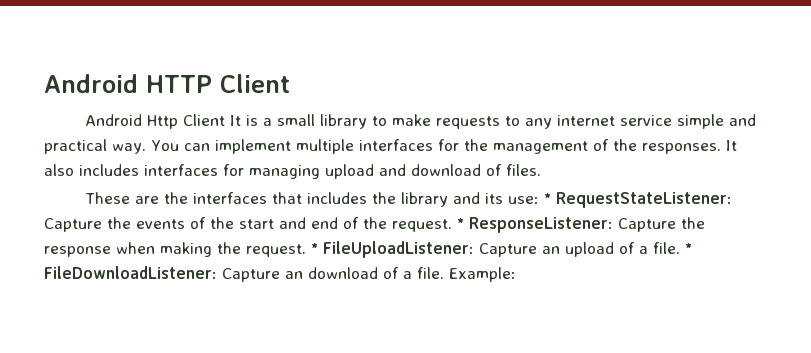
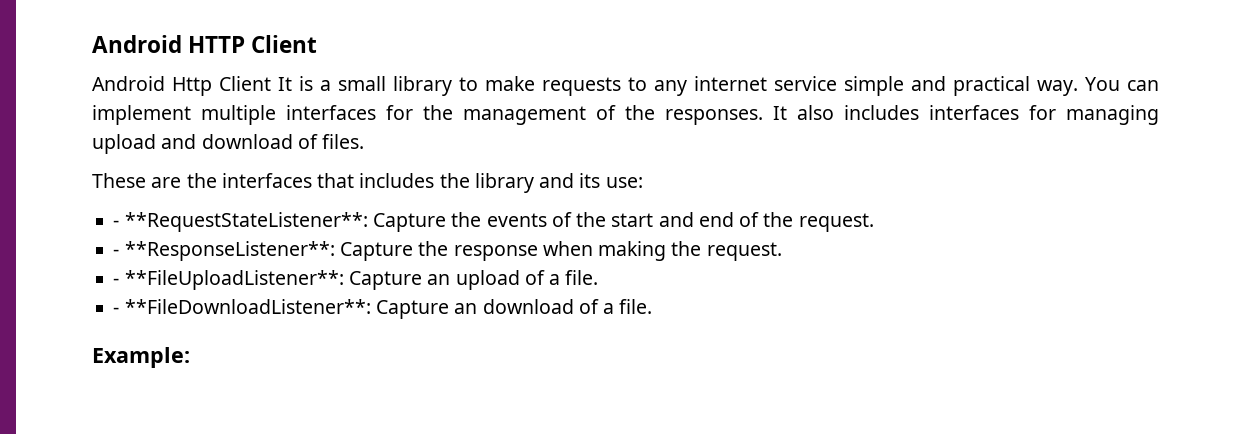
- These are the interfaces that includes the library and its use: * RequestStateListener: Capture the events of the start and end of the request. * ResponseListener: Capture the response when making the request. * FileUploadListener: Capture an upload of a file. * FileDownloadListener: Capture an download of a file. Example:
+ These are the interfaces that includes the library and its use:
+ - **RequestStateListener**: Capture the events of the start and end of the request.
+ - **ResponseListener**: Capture the response when making the request.
+ - **FileUploadListener**: Capture an upload of a file.
+ - **FileDownloadListener**: Capture an download of a file.
+ Example:

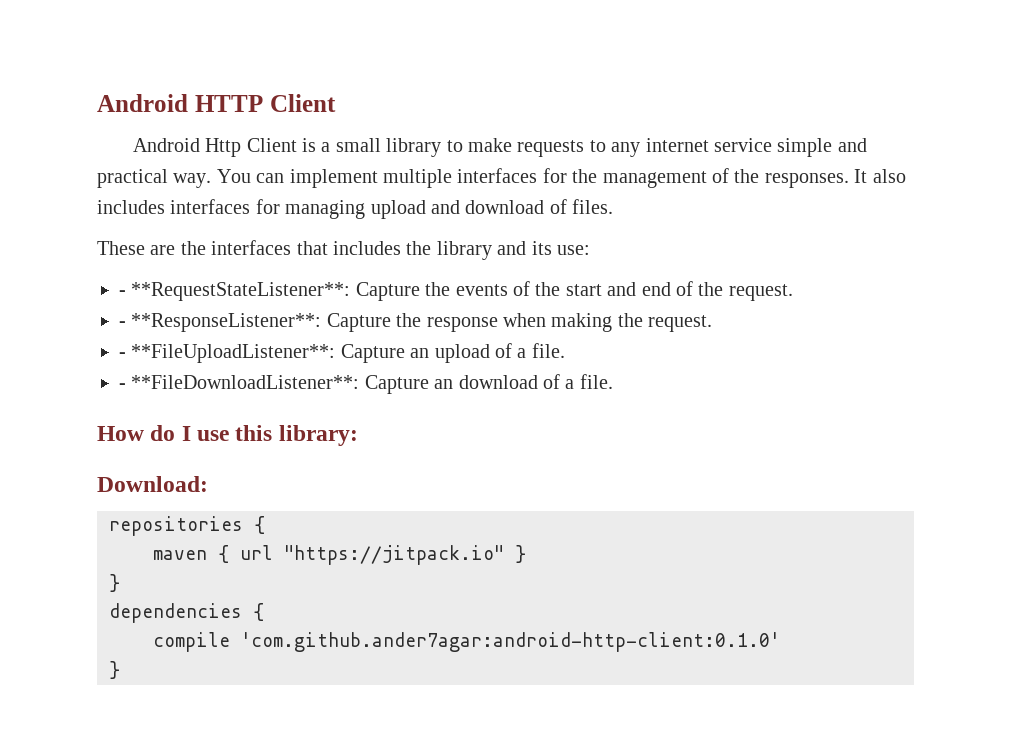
- Android Http Client It is a small library to make requests to any internet service simple and practical way.
+ Android Http Client is a small library to make requests to any internet service simple and practical way.
- Example:
+ How do I use this library:
+ Download:
+ repositories {
+ maven { url "https://jitpack.io" }
+ }
+ dependencies {
+ compile 'com.github.ander7agar:android-http-client:0.1.0'
+ }

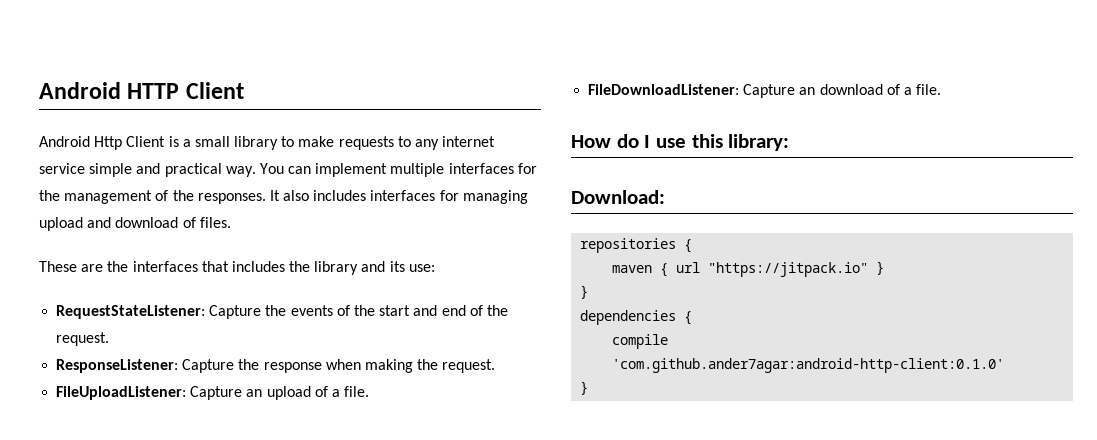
- - **RequestStateListener**: Capture the events of the start and end of the request.
+ RequestStateListener: Capture the events of the start and end of the request.
- - **ResponseListener**: Capture the response when making the request.
+ ResponseListener: Capture the response when making the request.
- - **FileUploadListener**: Capture an upload of a file.
+ FileUploadListener: Capture an upload of a file.
- - **FileDownloadListener**: Capture an download of a file.
+ FileDownloadListener: Capture an download of a file.

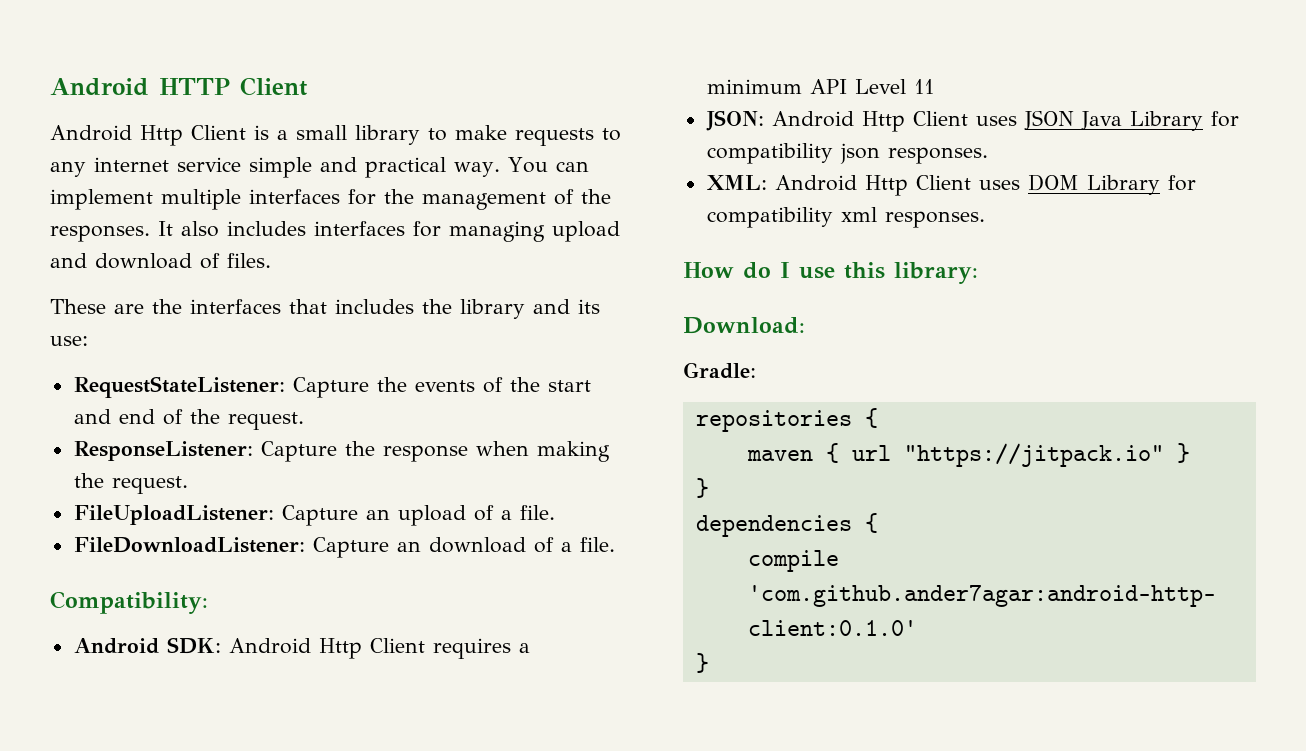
+ Compatibility:
+ Android SDK: Android Http Client requires a minimum API Level 11
+ JSON: Android Http Client uses JSON Java Library for compatibility json responses.
+ XML: Android Http Client uses DOM Library for compatibility xml responses.
+ Gradle:

